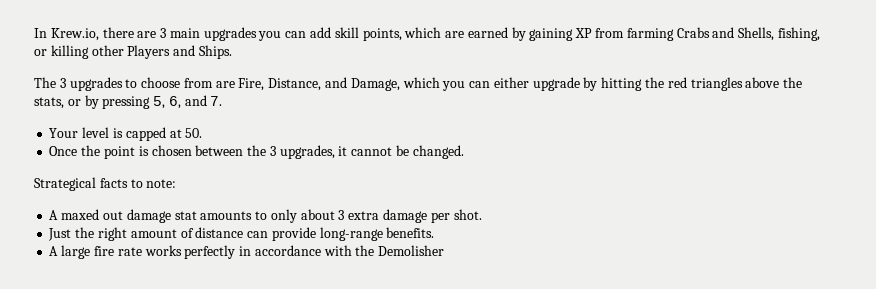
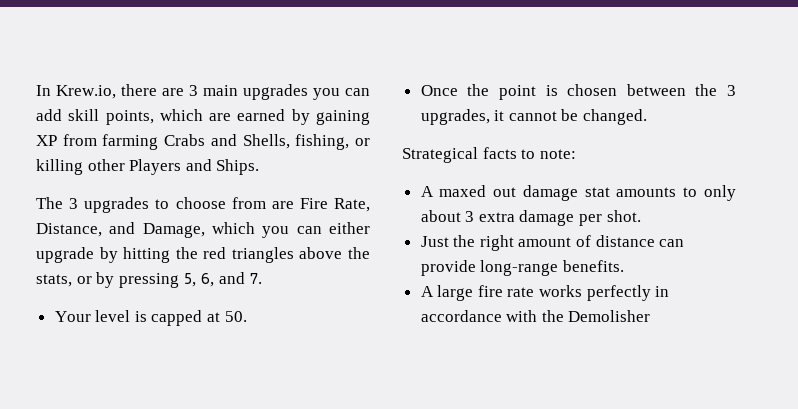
- The 3 upgrades to choose from are Fire, Distance, and Damage, which you can either upgrade by hitting the red triangles above the stats, or by pressing 5, 6, and 7.
+ The 3 upgrades to choose from are Fire Rate, Distance, and Damage, which you can either upgrade by hitting the red triangles above the stats, or by pressing 5, 6, and 7.

